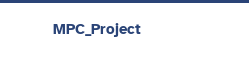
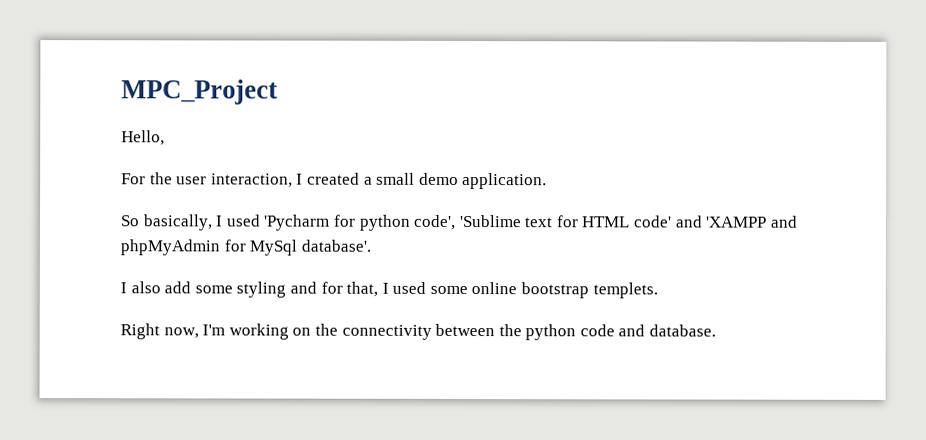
+ Hello,
+ For the user interaction, I created a small demo application.
+ So basically, I used 'Pycharm for python code', 'Sublime text for HTML code' and 'XAMPP and phpMyAdmin for MySql database'.
+ I also add some styling and for that, I used some online bootstrap templets.
+ Right now, I'm working on the connectivity between the python code and database.

